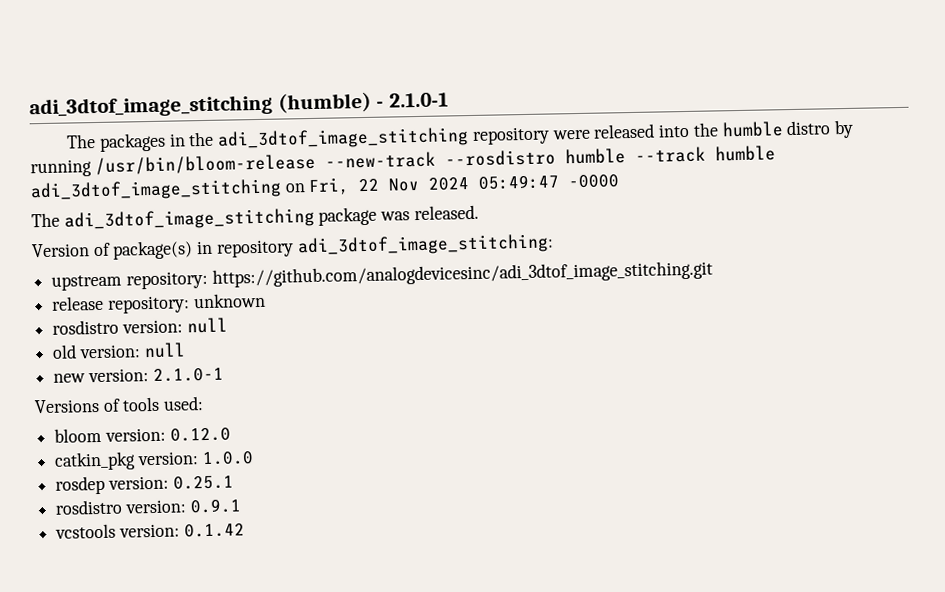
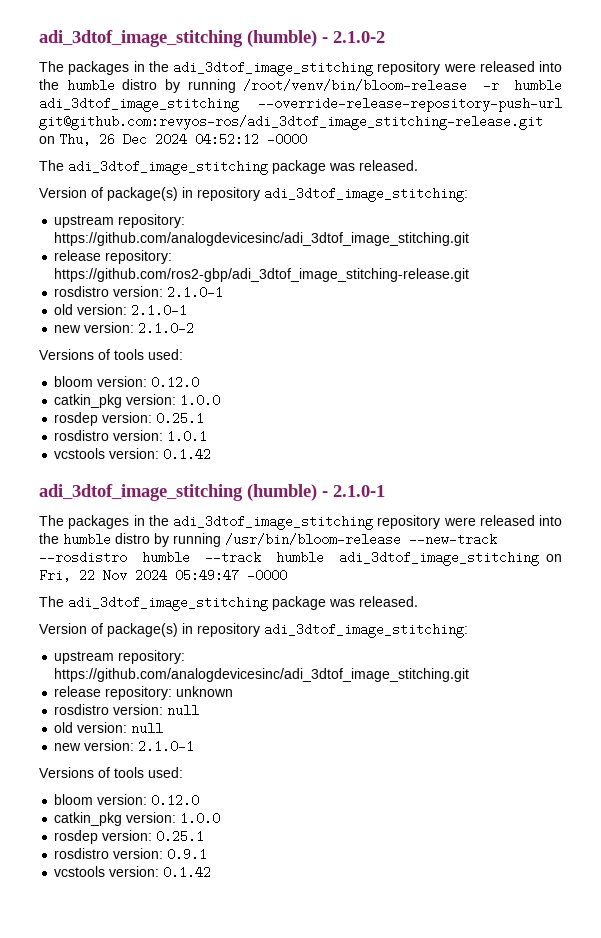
+ adi_3dtof_image_stitching (humble) - 2.1.0-2
+ The packages in the adi_3dtof_image_stitching repository were released into the humble distro by running /root/venv/bin/bloom-release -r humble adi_3dtof_image_stitching --override-release-repository-push-url git@github.com:revyos-ros/adi_3dtof_image_stitching-release.git on Thu, 26 Dec 2024 04:52:12 -0000
+ The adi_3dtof_image_stitching package was released.
+ Version of package(s) in repository adi_3dtof_image_stitching:
+ upstream repository: https://github.com/analogdevicesinc/adi_3dtof_image_stitching.git
+ release repository: https://github.com/ros2-gbp/adi_3dtof_image_stitching-release.git
+ rosdistro version: 2.1.0-1
+ old version: 2.1.0-1
+ new version: 2.1.0-2
+ Versions of tools used:
+ bloom version: 0.12.0
+ catkin_pkg version: 1.0.0
+ rosdep version: 0.25.1
+ rosdistro version: 1.0.1
+ vcstools version: 0.1.42

